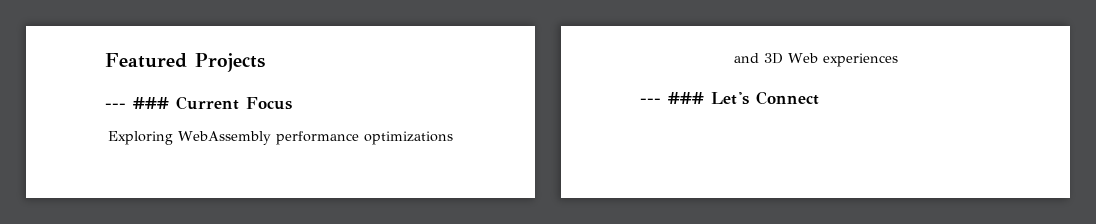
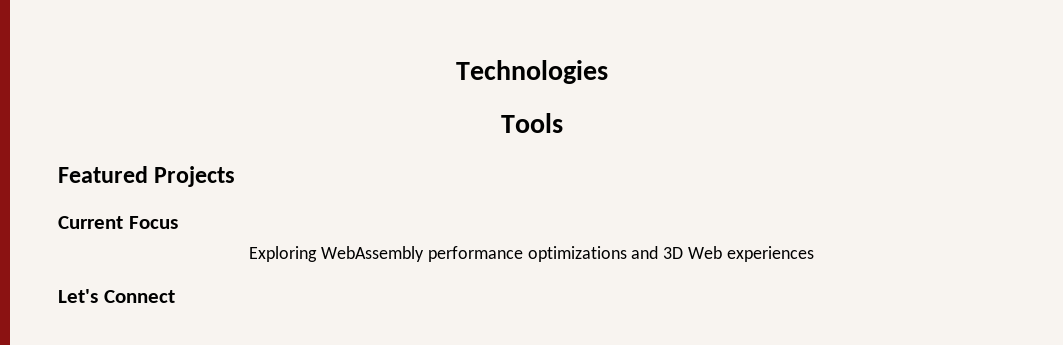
+ Technologies
+ Tools
- --- ### Current Focus
+ Current Focus
- --- ### Let's Connect
+ Let's Connect

